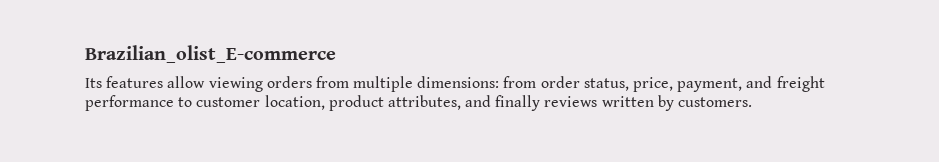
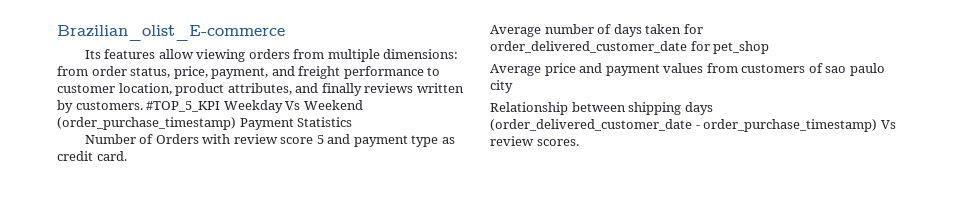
+ #TOP_5_KPI Weekday Vs Weekend (order_purchase_timestamp) Payment Statistics
+ Number of Orders with review score 5 and payment type as credit card.
+ Average number of days taken for order_delivered_customer_date for pet_shop
+ Average price and payment values from customers of sao paulo city
+ Relationship between shipping days (order_delivered_customer_date - order_purchase_timestamp) Vs review scores.

